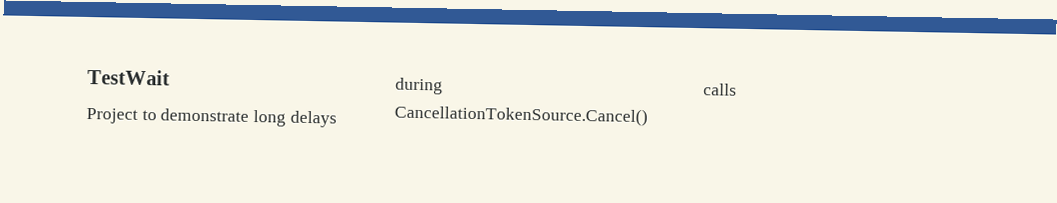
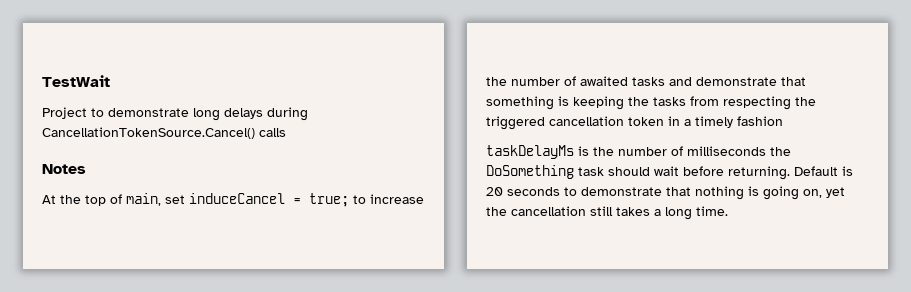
+ Notes
+ At the top of main, set induceCancel = true; to increase the number of awaited tasks and demonstrate that something is keeping the tasks from respecting the triggered cancellation token in a timely fashion
+ taskDelayMs is the number of milliseconds the DoSomething task should wait before returning. Default is 20 seconds to demonstrate that nothing is going on, yet the cancellation still takes a long time.

